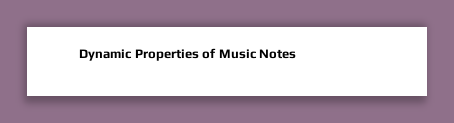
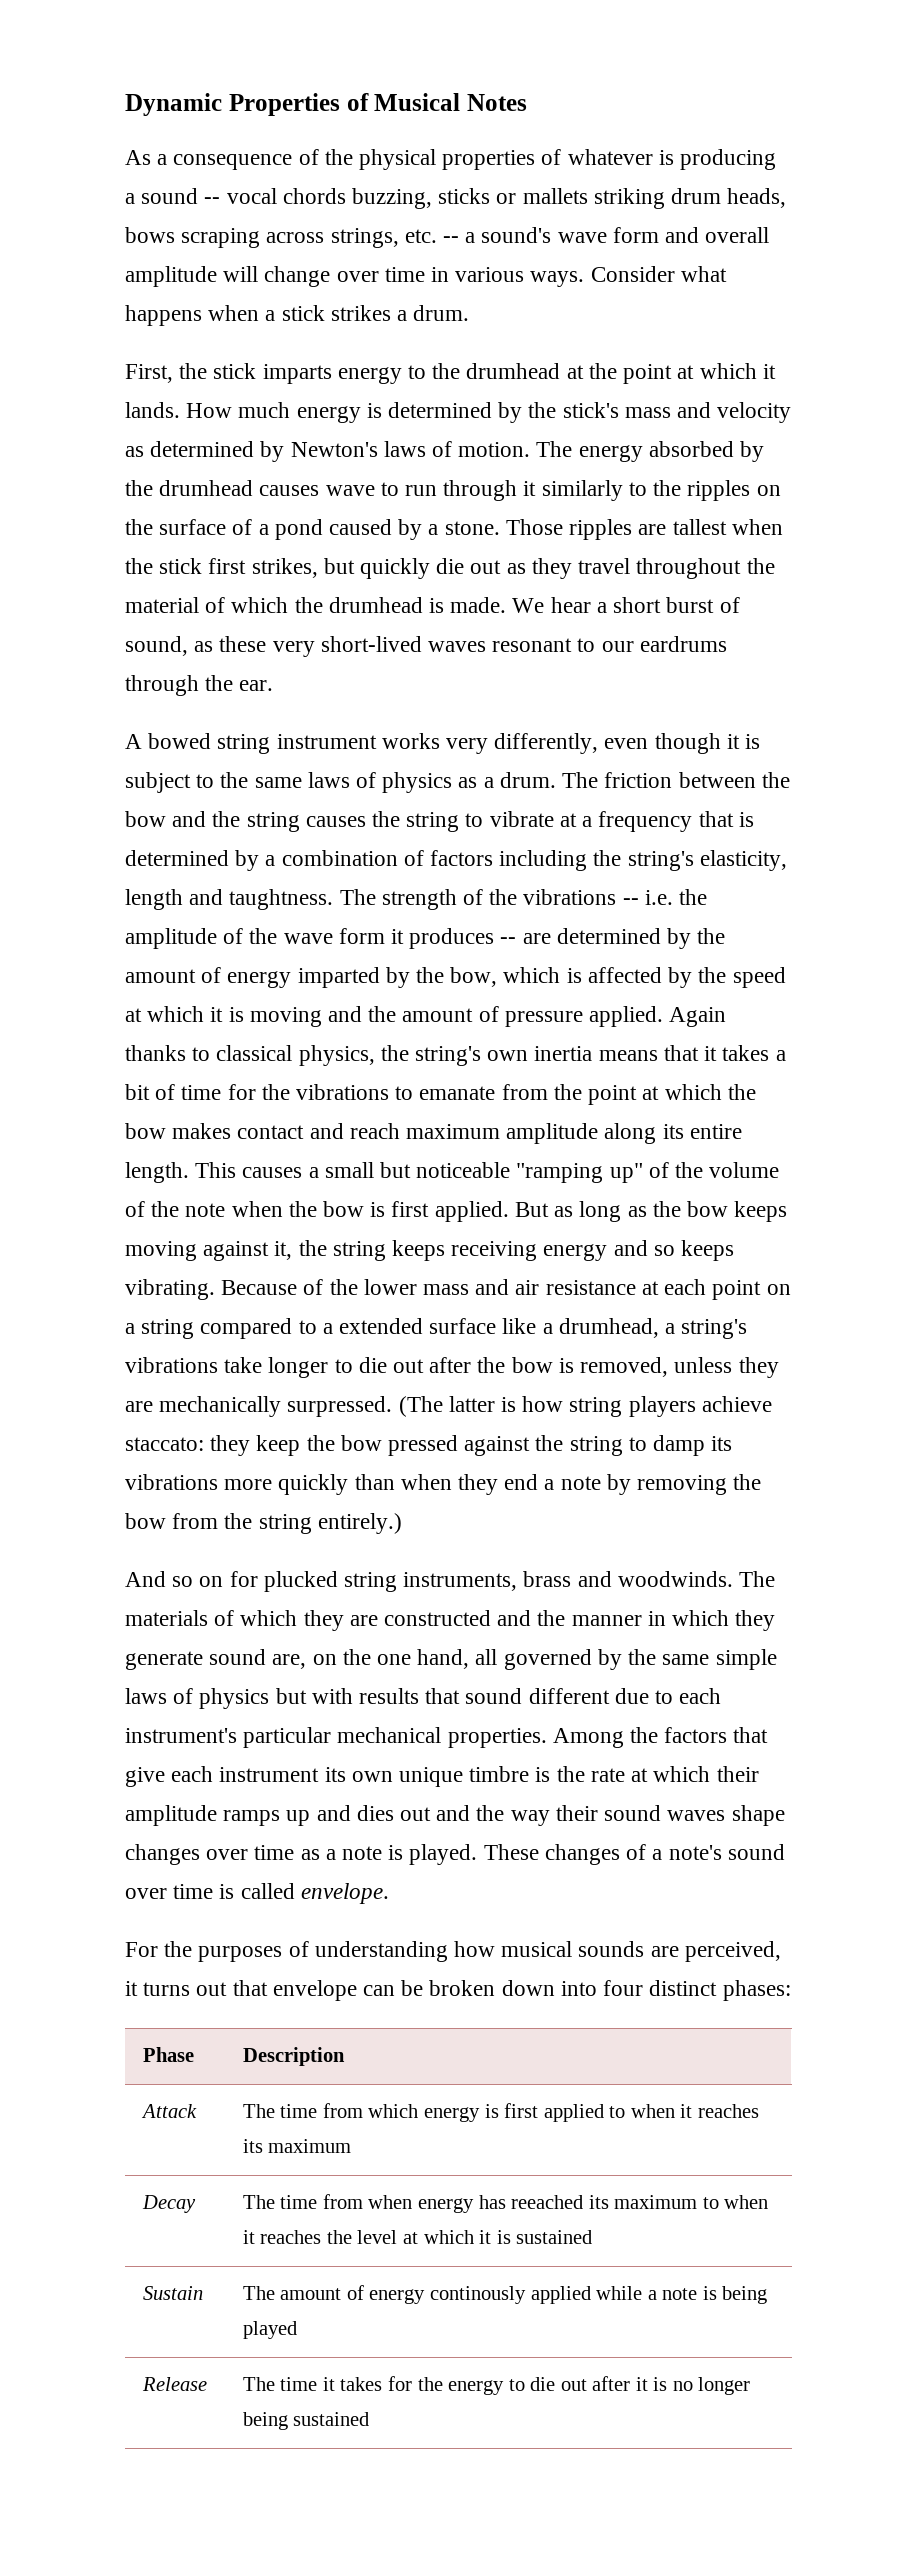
- Dynamic Properties of Music Notes
+ Dynamic Properties of Musical Notes
+ As a consequence of the physical properties of whatever is producing a sound -- vocal chords buzzing, sticks or mallets striking drum heads, bows scraping across strings, etc. -- a sound's wave form and overall amplitude will change over time in various ways. Consider what happens when a stick strikes a drum.
+ First, the stick imparts energy to the drumhead at the point at which it lands. How much energy is determined by the stick's mass and velocity as determined by Newton's laws of motion. The energy absorbed by the drumhead causes wave to run through it similarly to the ripples on the surface of a pond caused by a stone. Those ripples are tallest when the stick first strikes, but quickly die out as they travel throughout the material of which the drumhead is made. We hear a short burst of sound, as these very short-lived waves resonant to our eardrums through the ear.
+ A bowed string instrument works very differently, even though it is subject to the same laws of physics as a drum. The friction between the bow and the string causes the string to vibrate at a frequency that is determined by a combination of factors including the string's elasticity, length and taughtness. The strength of the vibrations -- i.e. the amplitude of the wave form it produces -- are determined by the amount of energy imparted by the bow, which is affected by the speed at which it is moving and the amount of pressure applied. Again thanks to classical physics, the string's own inertia means that it takes a bit of time for the vibrations to emanate from the point at which the bow makes contact and reach maximum amplitude along its entire length. This causes a small but noticeable "ramping up" of the volume of the note when the bow is first applied. But as long as the bow keeps moving against it, the string keeps receiving energy and so keeps vibrating. Because of the lower mass and air resistance at each point on a string compared to a extended surface like a drumhead, a string's vibrations take longer to die out after the bow is removed, unless they are mechanically surpressed. (The latter is how string players achieve staccato: they keep the bow pressed against the string to damp its vibrations more quickly than when they end a note by removing the bow from the string entirely.)
+ And so on for plucked string instruments, brass and woodwinds. The materials of which they are constructed and the manner in which they generate sound are, on the one hand, all governed by the same simple laws of physics but with results that sound different due to each instrument's particular mechanical properties. Among the factors that give each instrument its own unique timbre is the rate at which their amplitude ramps up and dies out and the way their sound waves shape changes over time as a note is played. These changes of a note's sound over time is called envelope.
+ For the purposes of understanding how musical sounds are perceived, it turns out that envelope can be broken down into four distinct phases:
+ Phase | Description
+ Attack | The time from which energy is first applied to when it reaches its maximum
+ Decay | The time from when energy has reeached its maximum to when it reaches the level at which it is sustained
+ Sustain | The amount of energy continously applied while a note is being played
+ Release | The time it takes for the energy to die out after it is no longer being sustained

